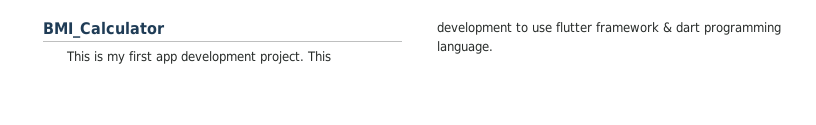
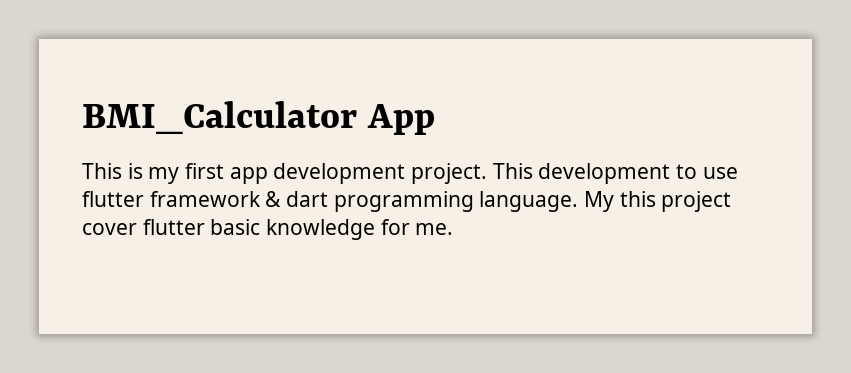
- BMI_Calculator
+ BMI_Calculator App
+ My this project cover flutter basic knowledge for me.

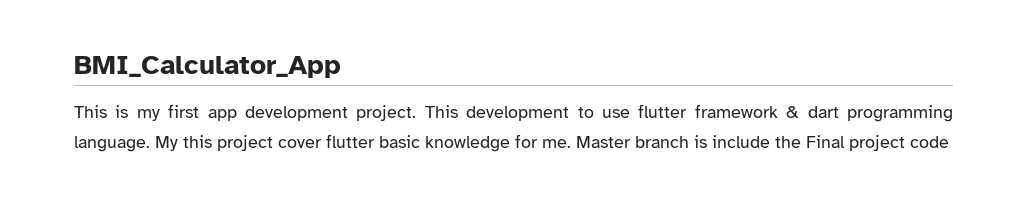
- BMI_Calculator App
+ BMI_Calculator_App
+ Master branch is include the Final project code

